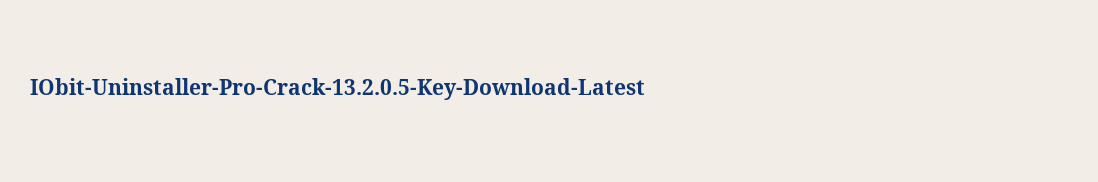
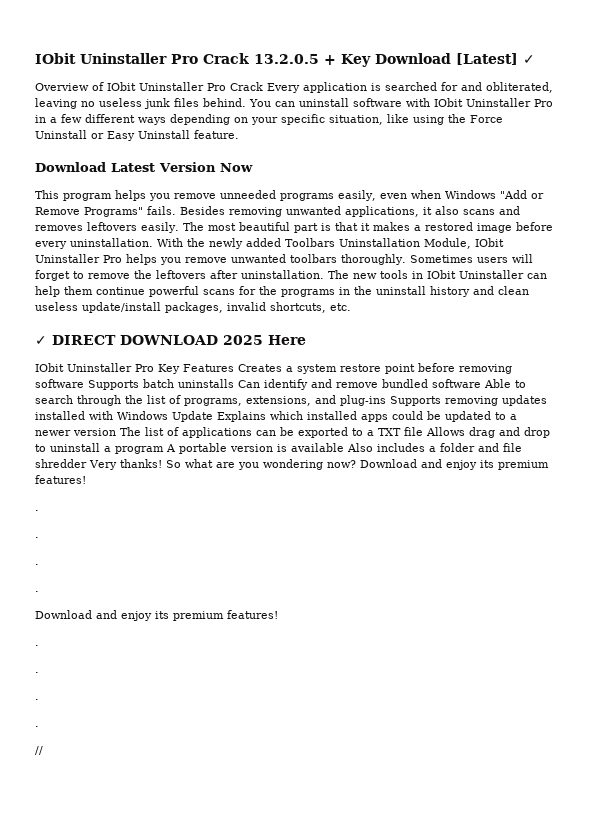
- IObit-Uninstaller-Pro-Crack-13.2.0.5-Key-Download-Latest
+ IObit Uninstaller Pro Crack 13.2.0.5 + Key Download [Latest] ✓
+ Overview of IObit Uninstaller Pro Crack Every application is searched for and obliterated, leaving no useless junk files behind. You can uninstall software with IObit Uninstaller Pro in a few different ways depending on your specific situation, like using the Force Uninstall or Easy Uninstall feature.
+ Download Latest Version Now
+ This program helps you remove unneeded programs easily, even when Windows "Add or Remove Programs" fails. Besides removing unwanted applications, it also scans and removes leftovers easily. The most beautiful part is that it makes a restored image before every uninstallation. With the newly added Toolbars Uninstallation Module, IObit Uninstaller Pro helps you remove unwanted toolbars thoroughly. Sometimes users will forget to remove the leftovers after uninstallation. The new tools in IObit Uninstaller can help them continue powerful scans for the programs in the uninstall history and clean useless update/install packages, invalid shortcuts, etc.
+ ✓ DIRECT DOWNLOAD 2025 Here
+ IObit Uninstaller Pro Key Features Creates a system restore point before removing software Supports batch uninstalls Can identify and remove bundled software Able to search through the list of programs, extensions, and plug-ins Supports removing updates installed with Windows Update Explains which installed apps could be updated to a newer version The list of applications can be exported to a TXT file Allows drag and drop to uninstall a program A portable version is available Also includes a folder and file shredder Very thanks! So what are you wondering now? Download and enjoy its premium features!
+ .
+ .
+ .
+ .
+ Download and enjoy its premium features!
+ .
+ .
+ .
+ .
+ //

